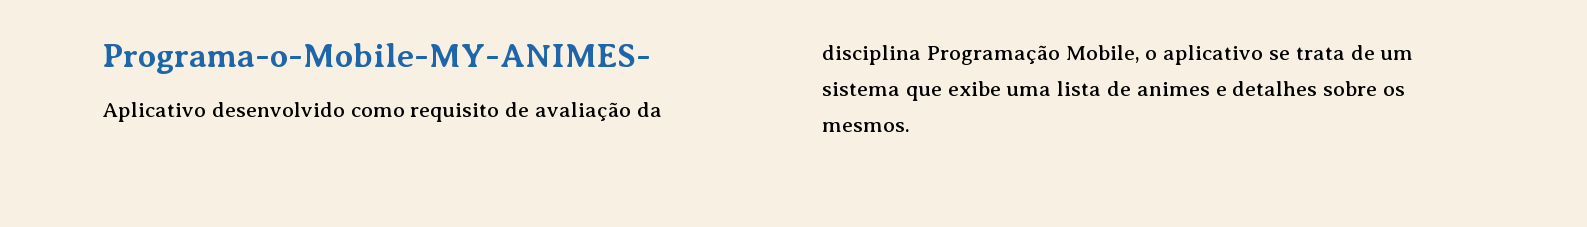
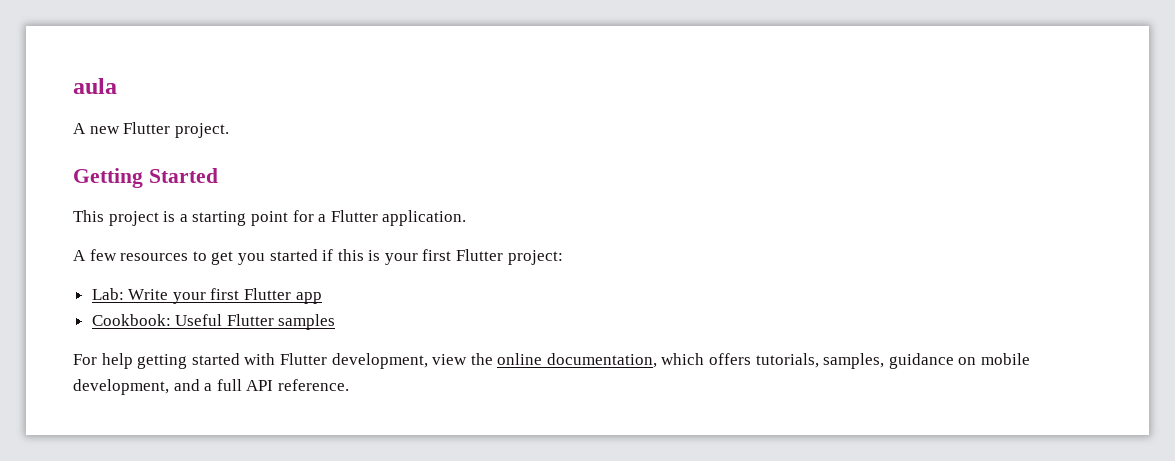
- Programa-o-Mobile-MY-ANIMES-
- Aplicativo desenvolvido como requisito de avaliação da disciplina Programação Mobile, o aplicativo se trata de um sistema que exibe uma lista de animes e detalhes sobre os mesmos.
+ aula
+ A new Flutter project.
+ Getting Started
+ This project is a starting point for a Flutter application.
+ A few resources to get you started if this is your first Flutter project:
+ Lab: Write your first Flutter app
+ Cookbook: Useful Flutter samples
+ For help getting started with Flutter development, view the online documentation, which offers tutorials, samples, guidance on mobile development, and a full API reference.

